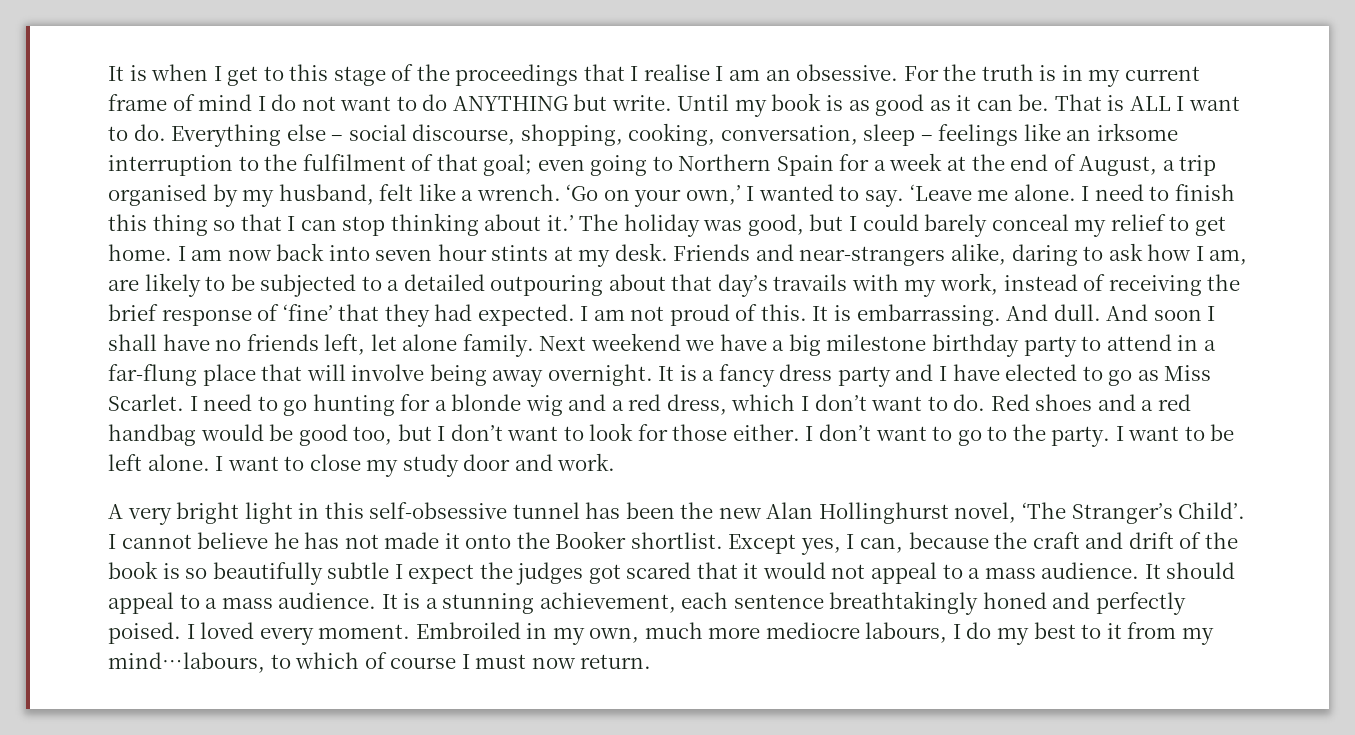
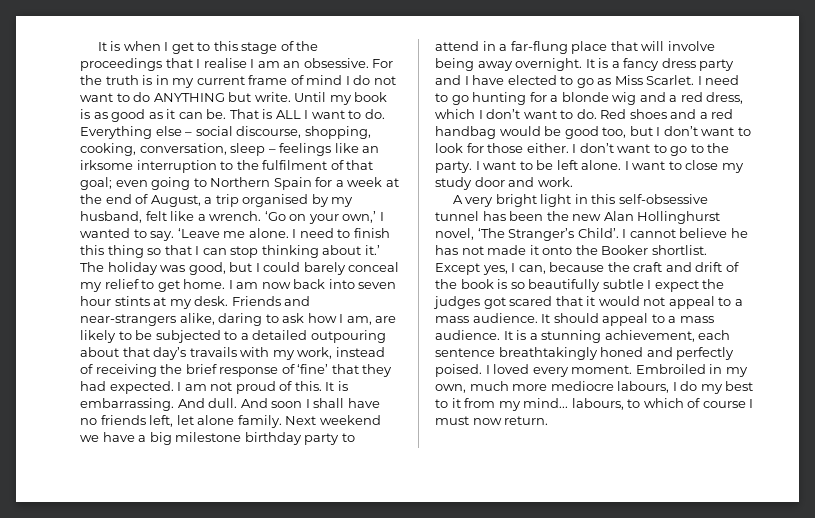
- Embroiled in my own, much more mediocre labours, I do my best to it from my mind…labours, to which of course I must now return.
+ Embroiled in my own, much more mediocre labours, I do my best to it from my mind... labours, to which of course I must now return.

